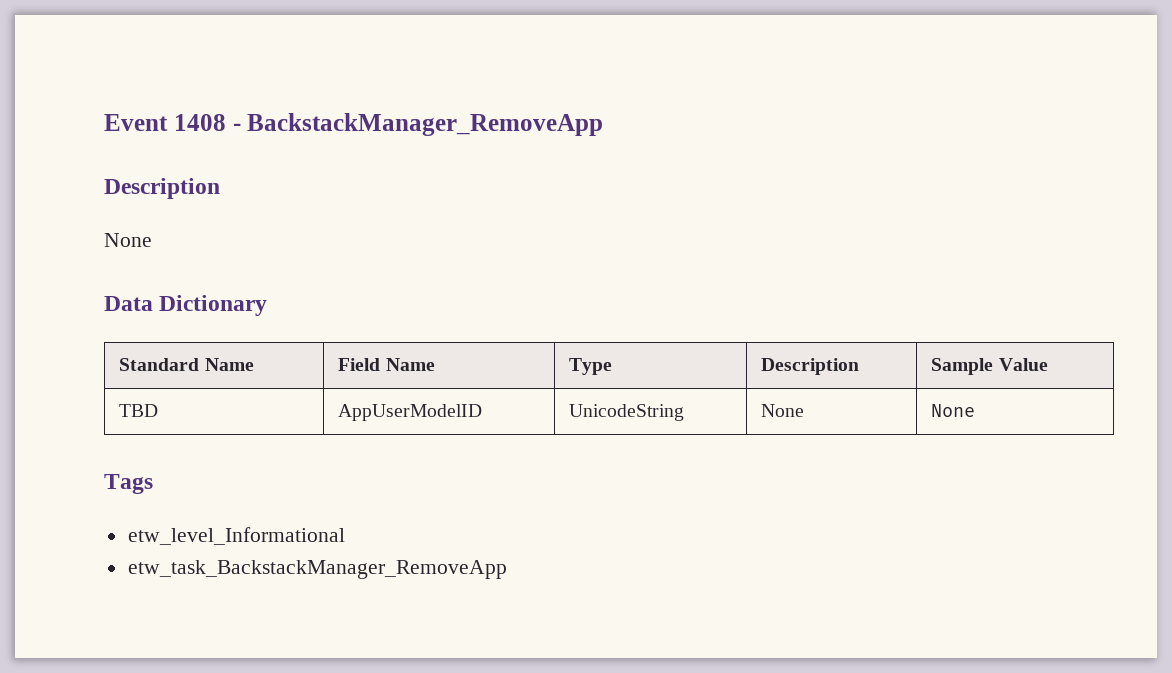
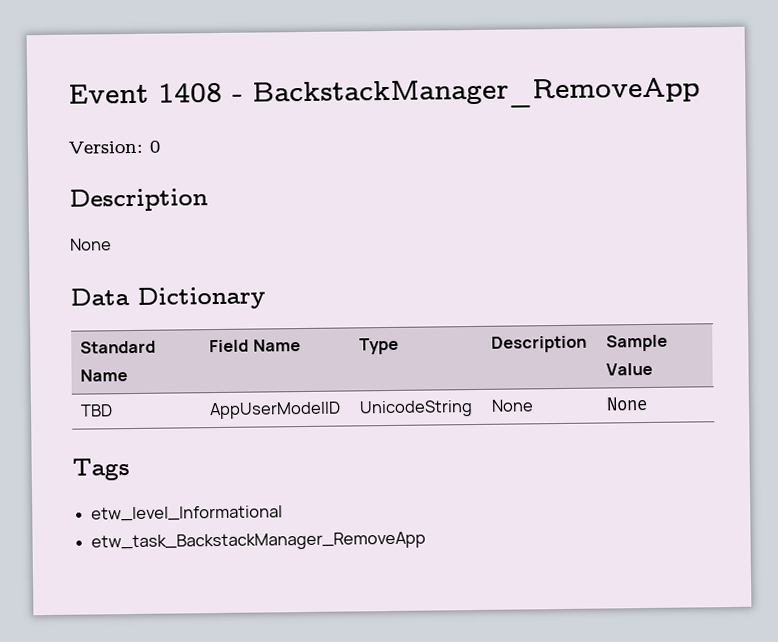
+ Version: 0

